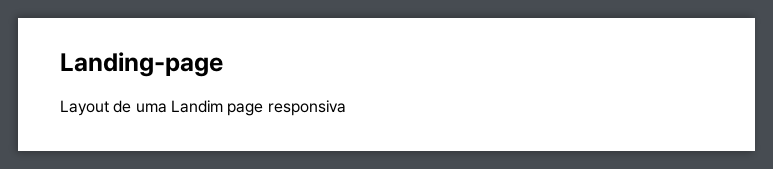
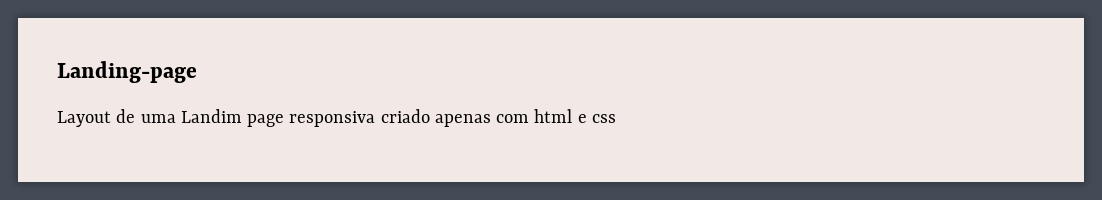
- Layout de uma Landim page responsiva
+ Layout de uma Landim page responsiva criado apenas com html e css

